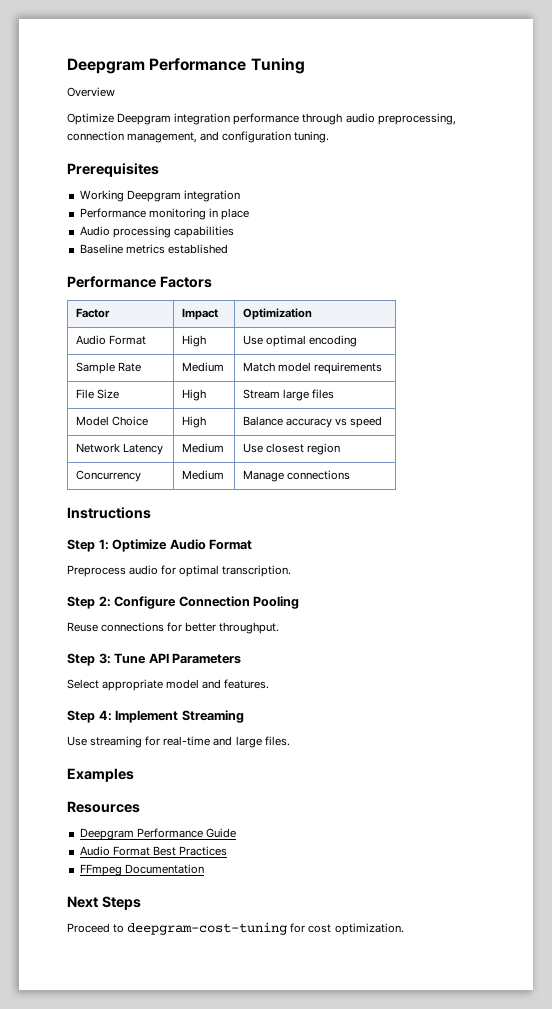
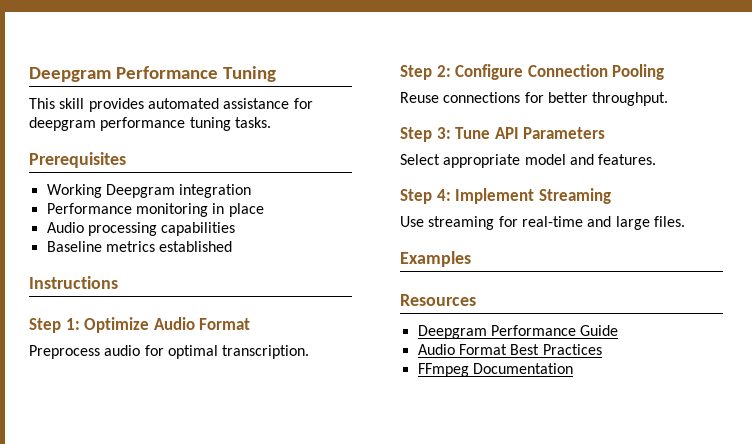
- Overview
- Optimize Deepgram integration performance through audio preprocessing, connection management, and configuration tuning.
+ This skill provides automated assistance for deepgram performance tuning tasks.
- Performance Factors
- Factor | Impact | Optimization
- Audio Format | High | Use optimal encoding
- Sample Rate | Medium | Match model requirements
- File Size | High | Stream large files
- Model Choice | High | Balance accuracy vs speed
- Network Latency | Medium | Use closest region
- Concurrency | Medium | Manage connections
- Next Steps
- Proceed to deepgram-cost-tuning for cost optimization.

